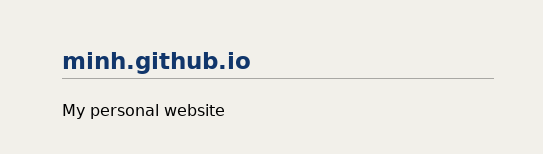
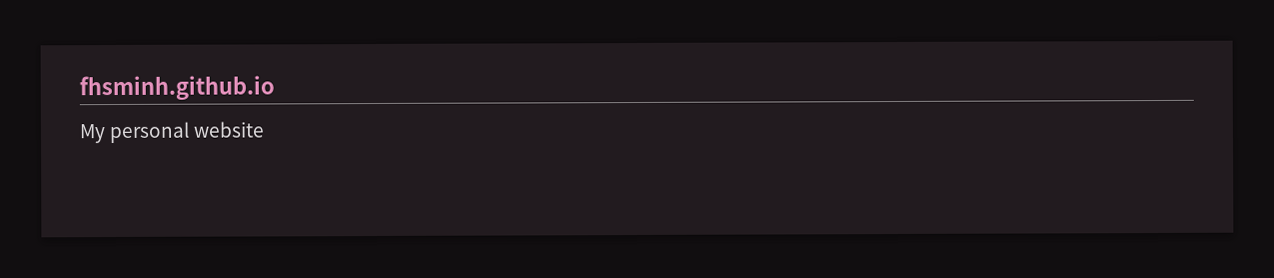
- minh.github.io
+ fhsminh.github.io

